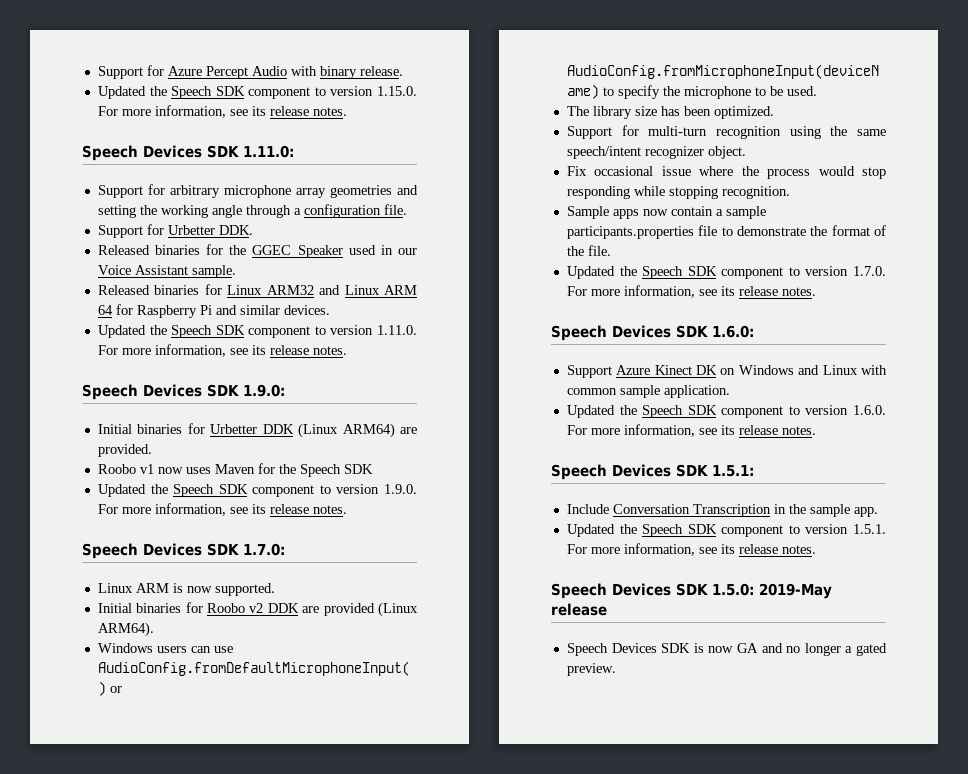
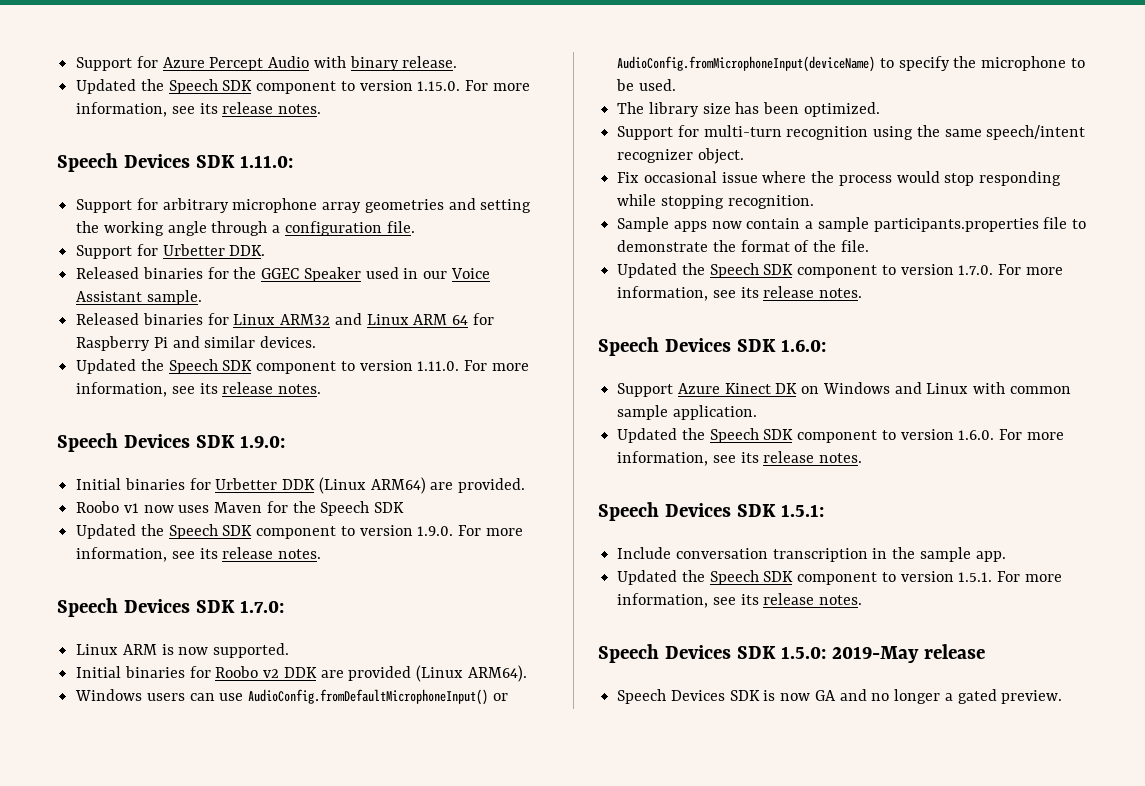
- Include Conversation Transcription in the sample app.
+ Include conversation transcription in the sample app.

